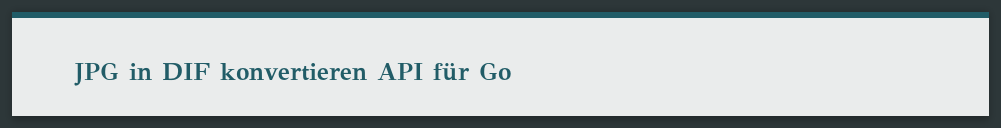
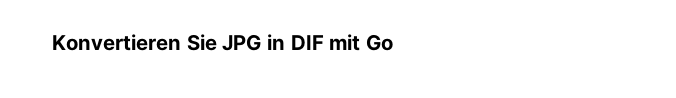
- JPG in DIF konvertieren API für Go
+ Konvertieren Sie JPG in DIF mit Go

